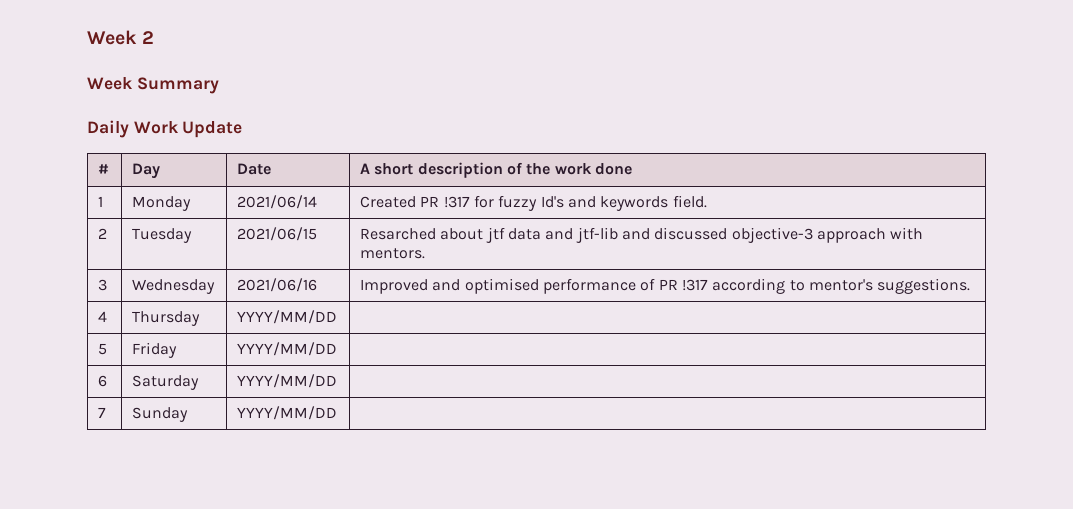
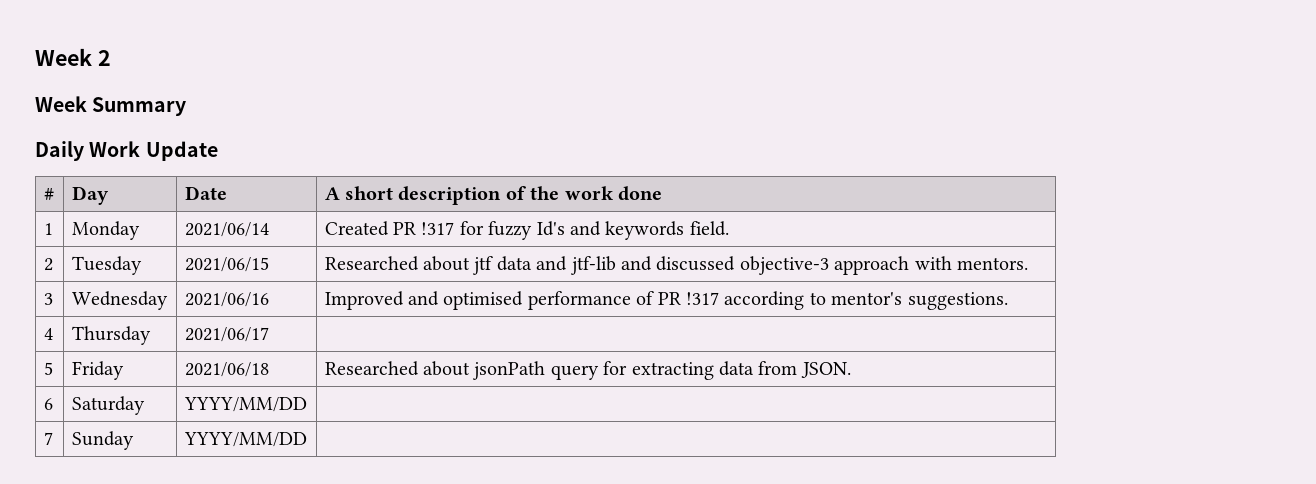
- 2 | Tuesday | 2021/06/15 | Resarched about jtf data and jtf-lib and discussed objective-3 approach with mentors.
+ 2 | Tuesday | 2021/06/15 | Researched about jtf data and jtf-lib and discussed objective-3 approach with mentors.
- 4 | Thursday | YYYY/MM/DD |
+ 4 | Thursday | 2021/06/17 |
- 5 | Friday | YYYY/MM/DD |
+ 5 | Friday | 2021/06/18 | Researched about jsonPath query for extracting data from JSON.

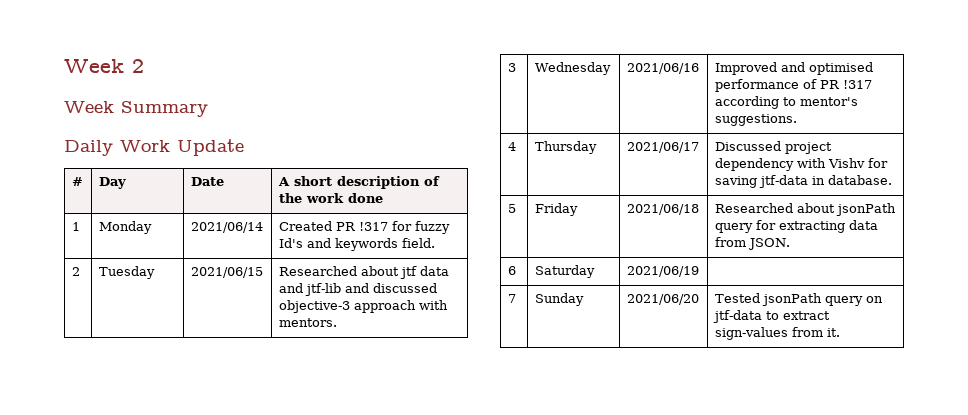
- 4 | Thursday | 2021/06/17 |
+ 4 | Thursday | 2021/06/17 | Discussed project dependency with Vishv for saving jtf-data in database.
- 6 | Saturday | YYYY/MM/DD |
+ 6 | Saturday | 2021/06/19 |
- 7 | Sunday | YYYY/MM/DD |
+ 7 | Sunday | 2021/06/20 | Tested jsonPath query on jtf-data to extract sign-values from it.

